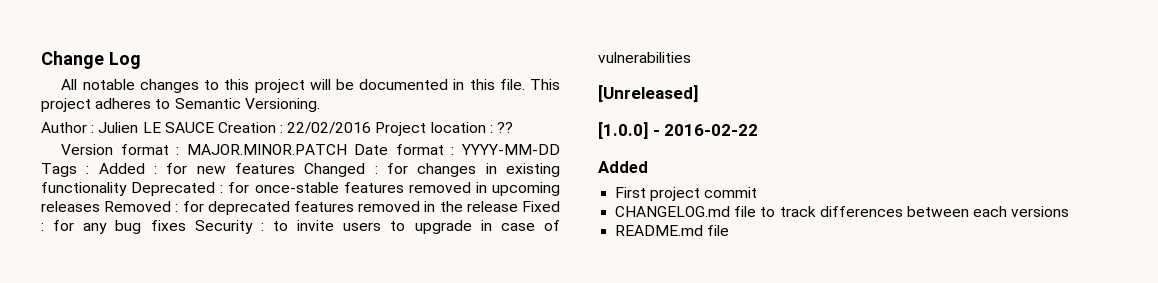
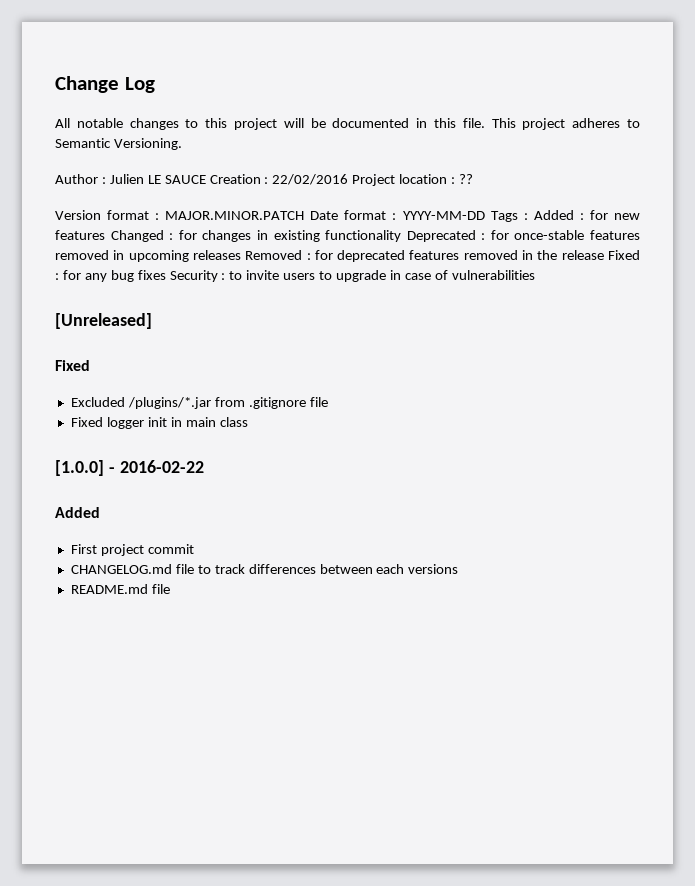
  [Unreleased]
+ Fixed
+ Excluded /plugins/*.jar from .gitignore file
+ Fixed logger init in main class

